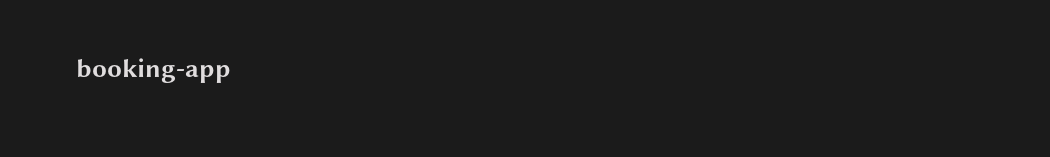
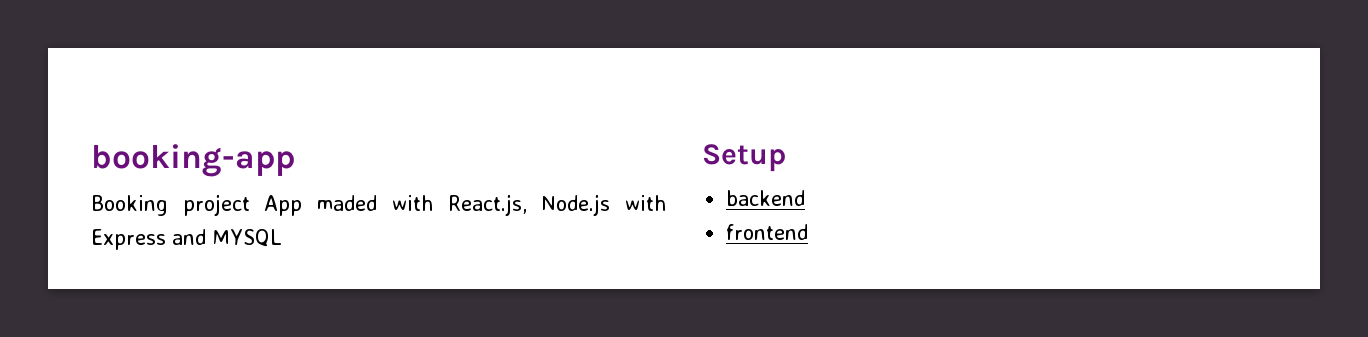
+ Booking project App maded with React.js, Node.js with Express and MYSQL
+ Setup
+ backend
+ frontend

